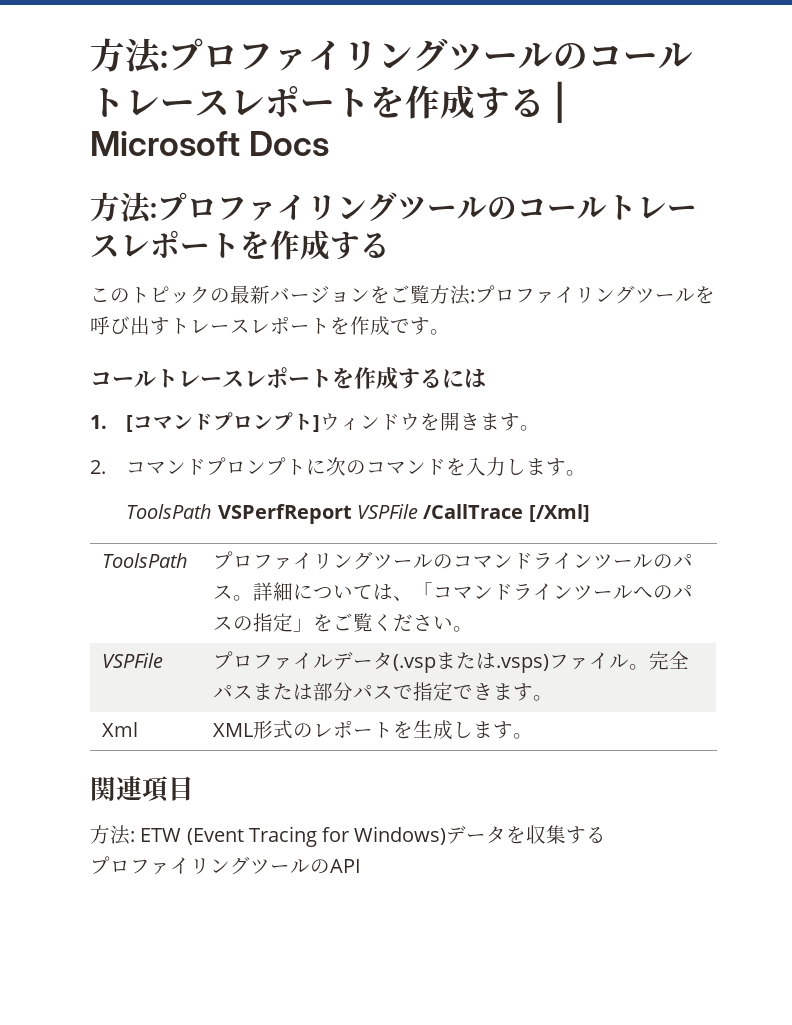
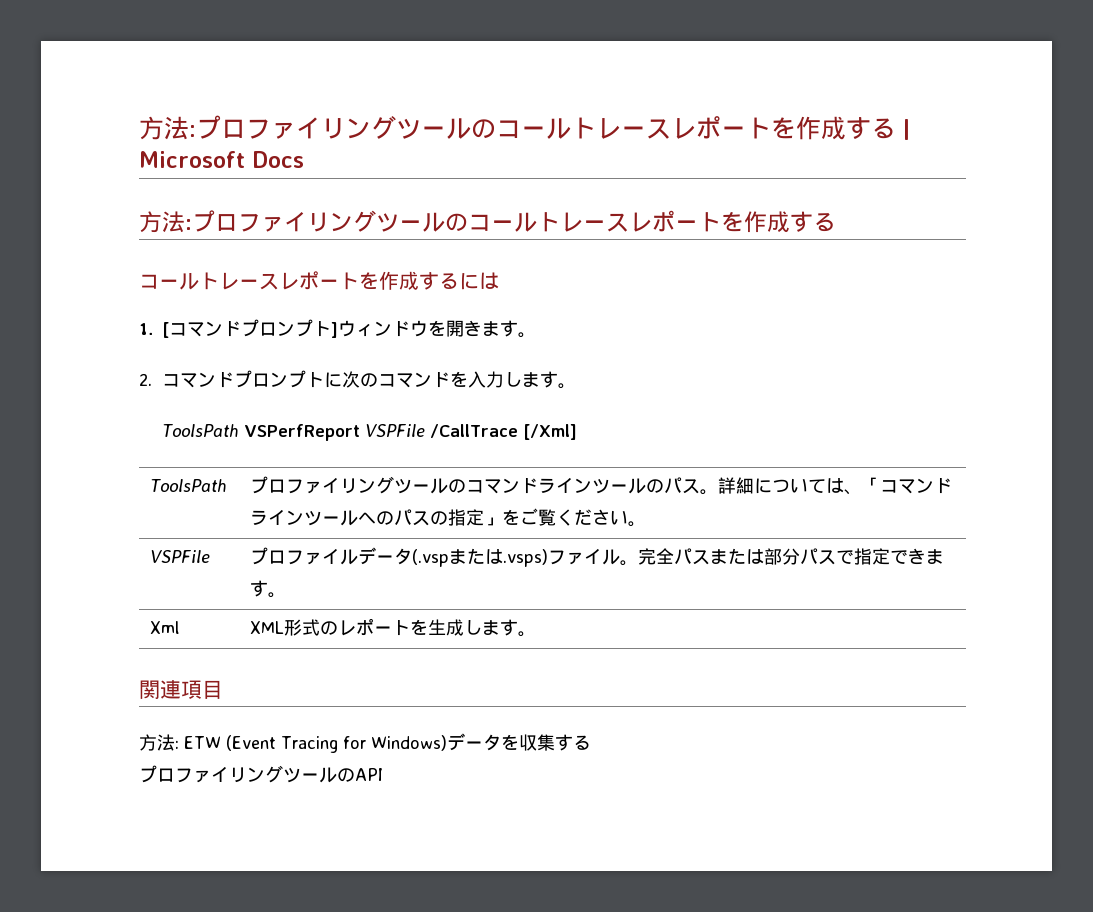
- このトピックの最新バージョンをご覧方法:プロファイリングツールを呼び出すトレースレポートを作成です。

